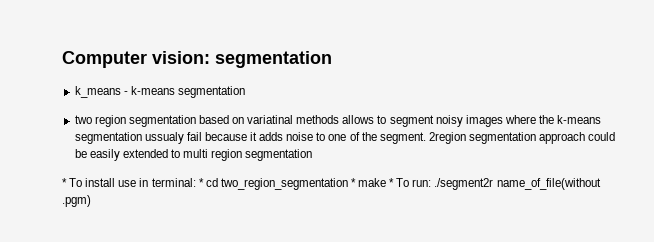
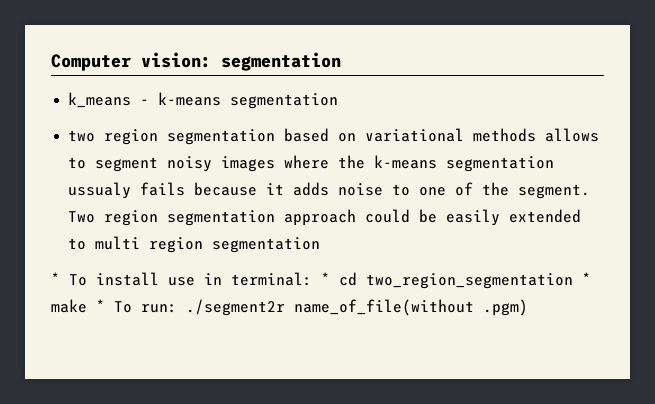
- two region segmentation based on variatinal methods allows to segment noisy images where the k-means segmentation ussualy fail because it adds noise to one of the segment.
+ two region segmentation based on variational methods allows to segment noisy images where the k-means segmentation ussualy fails because it adds noise to one of the segment.
- 2region segmentation approach could be easily extended to multi region segmentation
+ Two region segmentation approach could be easily extended to multi region segmentation

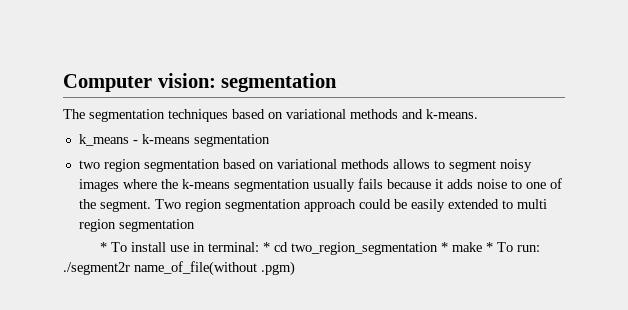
+ The segmentation techniques based on variational methods and k-means.
- two region segmentation based on variational methods allows to segment noisy images where the k-means segmentation ussualy fails because it adds noise to one of the segment.
+ two region segmentation based on variational methods allows to segment noisy images where the k-means segmentation usually fails because it adds noise to one of the segment.

